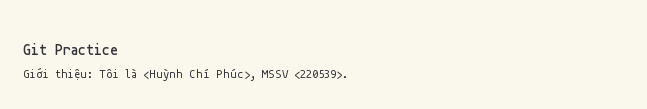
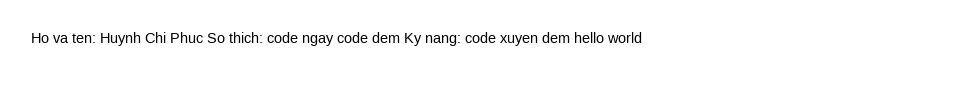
- Git Practice
- Giới thiệu: Tôi là <Huỳnh Chí Phúc>, MSSV <220539>.
+ Ho va ten: Huynh Chi Phuc So thich: code ngay code dem Ky nang: code xuyen dem hello world

